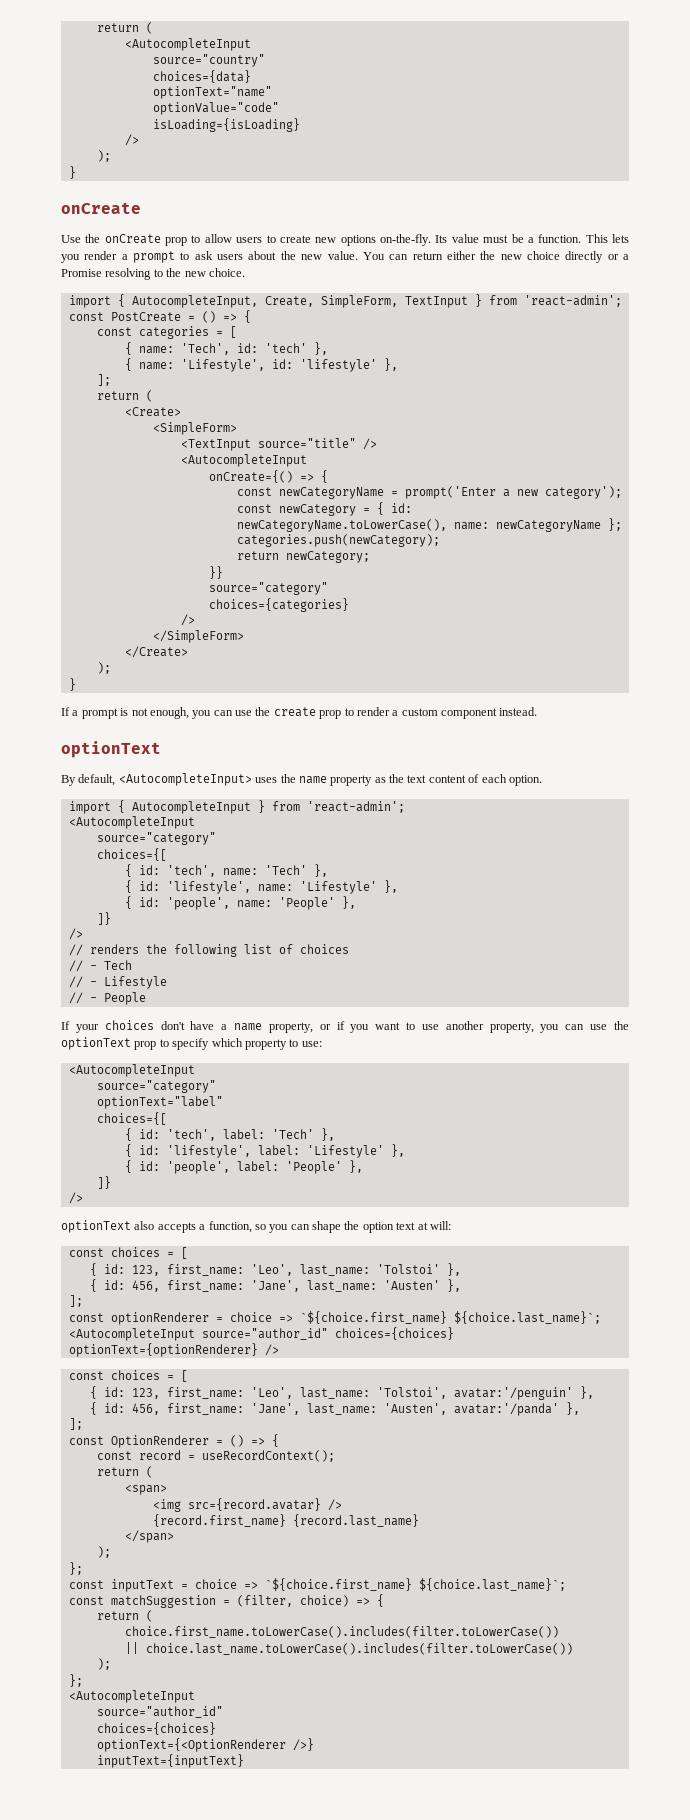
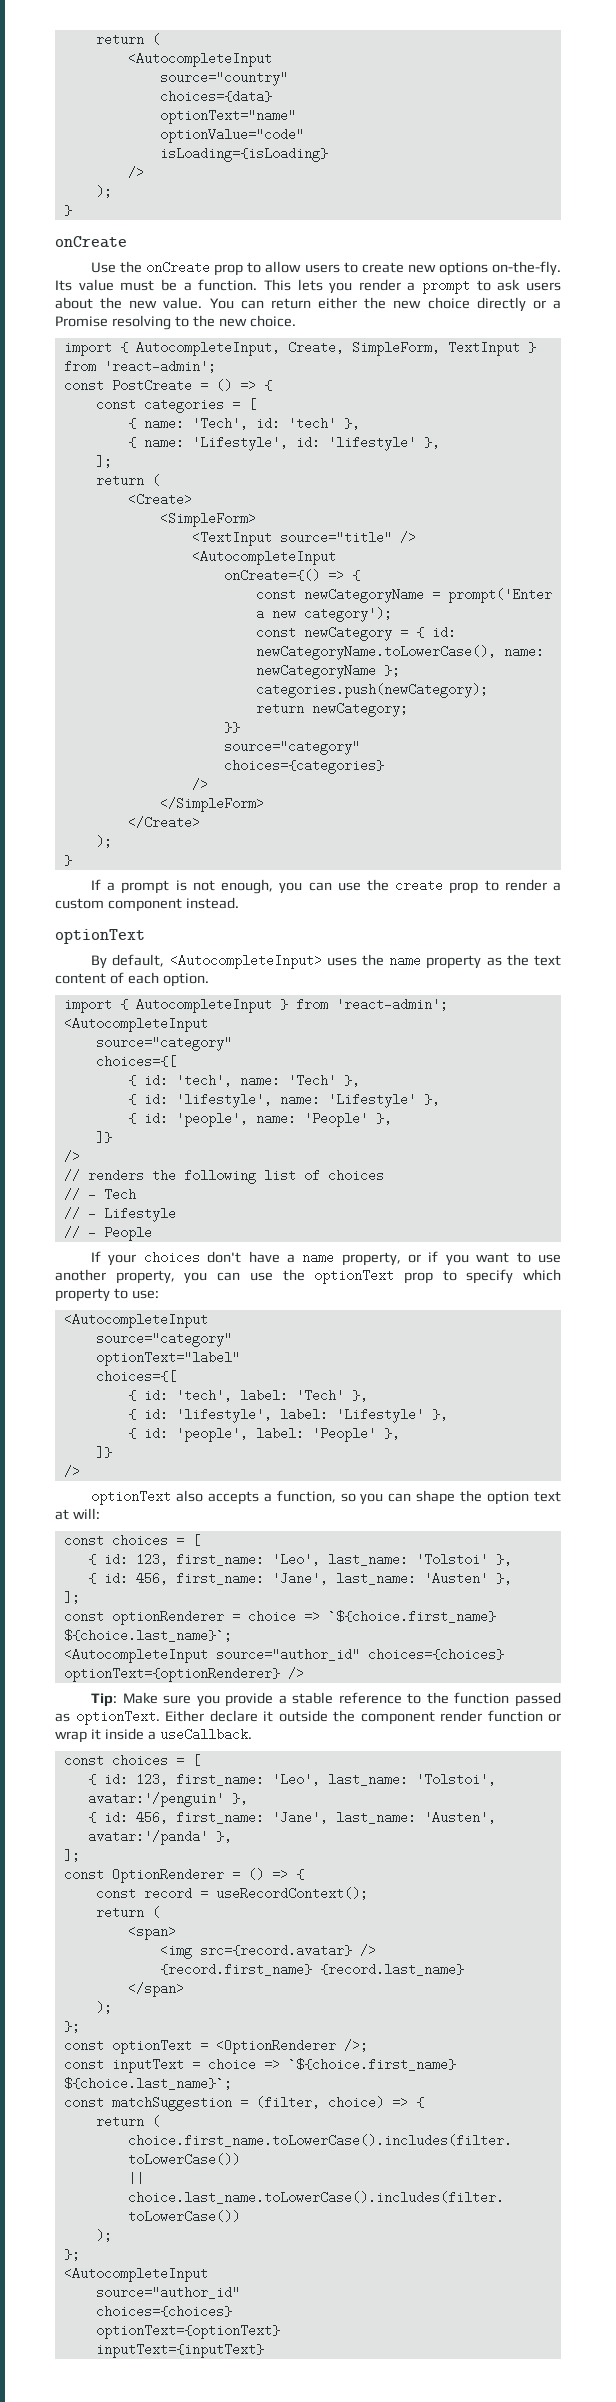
+ Tip: Make sure you provide a stable reference to the function passed as optionText. Either declare it outside the component render function or wrap it inside a useCallback.
+ const optionText = <OptionRenderer />;
- optionText={<OptionRenderer />}
+ optionText={optionText}

